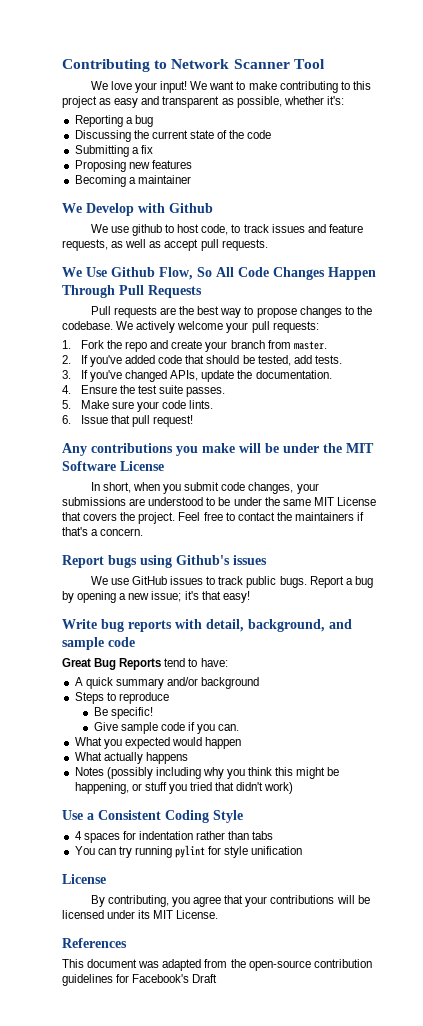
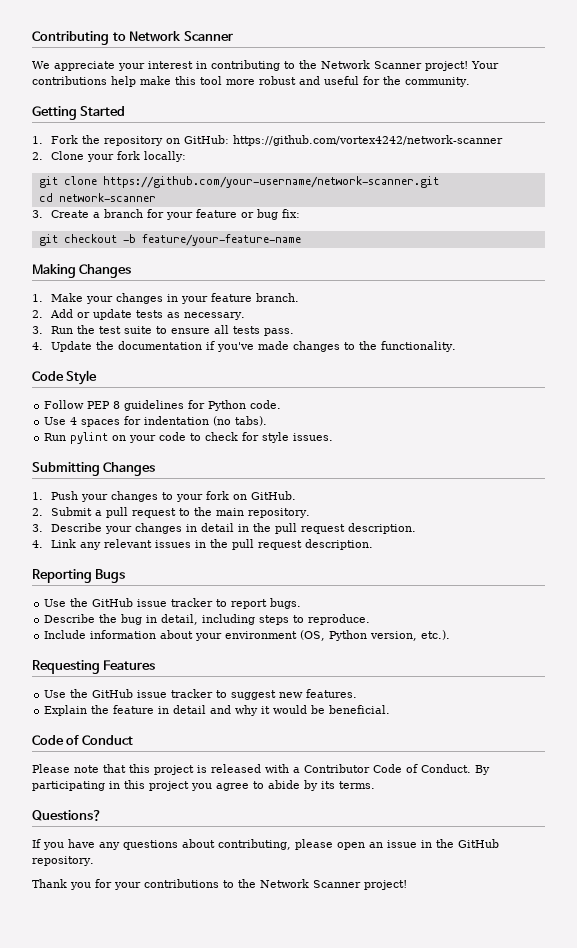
- Contributing to Network Scanner Tool
- We love your input! We want to make contributing to this project as easy and transparent as possible, whether it's:
- Reporting a bug
- Discussing the current state of the code
- Submitting a fix
- Proposing new features
- Becoming a maintainer
- We Develop with Github
- We use github to host code, to track issues and feature requests, as well as accept pull requests.
- We Use Github Flow, So All Code Changes Happen Through Pull Requests
- Pull requests are the best way to propose changes to the codebase. We actively welcome your pull requests:
- 1. Fork the repo and create your branch from master.
- 2. If you've added code that should be tested, add tests.
- 3. If you've changed APIs, update the documentation.
- 4. Ensure the test suite passes.
- 5. Make sure your code lints.
- 6. Issue that pull request!
- Any contributions you make will be under the MIT Software License
- In short, when you submit code changes, your submissions are understood to be under the same MIT License that covers the project. Feel free to contact the maintainers if that's a concern.
- Report bugs using Github's issues
- We use GitHub issues to track public bugs. Report a bug by opening a new issue; it's that easy!
- Write bug reports with detail, background, and sample code
- Great Bug Reports tend to have:
- A quick summary and/or background
- Steps to reproduce
- Be specific!
- Give sample code if you can.
- What you expected would happen
- What actually happens
- Notes (possibly including why you think this might be happening, or stuff you tried that didn't work)
- Use a Consistent Coding Style
- 4 spaces for indentation rather than tabs
- You can try running pylint for style unification
- License
- By contributing, you agree that your contributions will be licensed under its MIT License.
- References
- This document was adapted from the open-source contribution guidelines for Facebook's Draft
+ Contributing to Network Scanner
+ We appreciate your interest in contributing to the Network Scanner project! Your contributions help make this tool more robust and useful for the community.
+ Getting Started
+ 1. Fork the repository on GitHub: https://github.com/vortex4242/network-scanner
+ 2. Clone your fork locally:
+ git clone https://github.com/your-username/network-scanner.git
+ cd network-scanner
+ 3. Create a branch for your feature or bug fix:
+ git checkout -b feature/your-feature-name
+ Making Changes
+ 1. Make your changes in your feature branch.
+ 2. Add or update tests as necessary.
+ 3. Run the test suite to ensure all tests pass.
+ 4. Update the documentation if you've made changes to the functionality.
+ Code Style
+ Follow PEP 8 guidelines for Python code.
+ Use 4 spaces for indentation (no tabs).
+ Run pylint on your code to check for style issues.
+ Submitting Changes
+ 1. Push your changes to your fork on GitHub.
+ 2. Submit a pull request to the main repository.
+ 3. Describe your changes in detail in the pull request description.
+ 4. Link any relevant issues in the pull request description.
+ Reporting Bugs
+ Use the GitHub issue tracker to report bugs.
+ Describe the bug in detail, including steps to reproduce.
+ Include information about your environment (OS, Python version, etc.).
+ Requesting Features
+ Use the GitHub issue tracker to suggest new features.
+ Explain the feature in detail and why it would be beneficial.
+ Code of Conduct
+ Please note that this project is released with a Contributor Code of Conduct. By participating in this project you agree to abide by its terms.
+ Questions?
+ If you have any questions about contributing, please open an issue in the GitHub repository.
+ Thank you for your contributions to the Network Scanner project!

